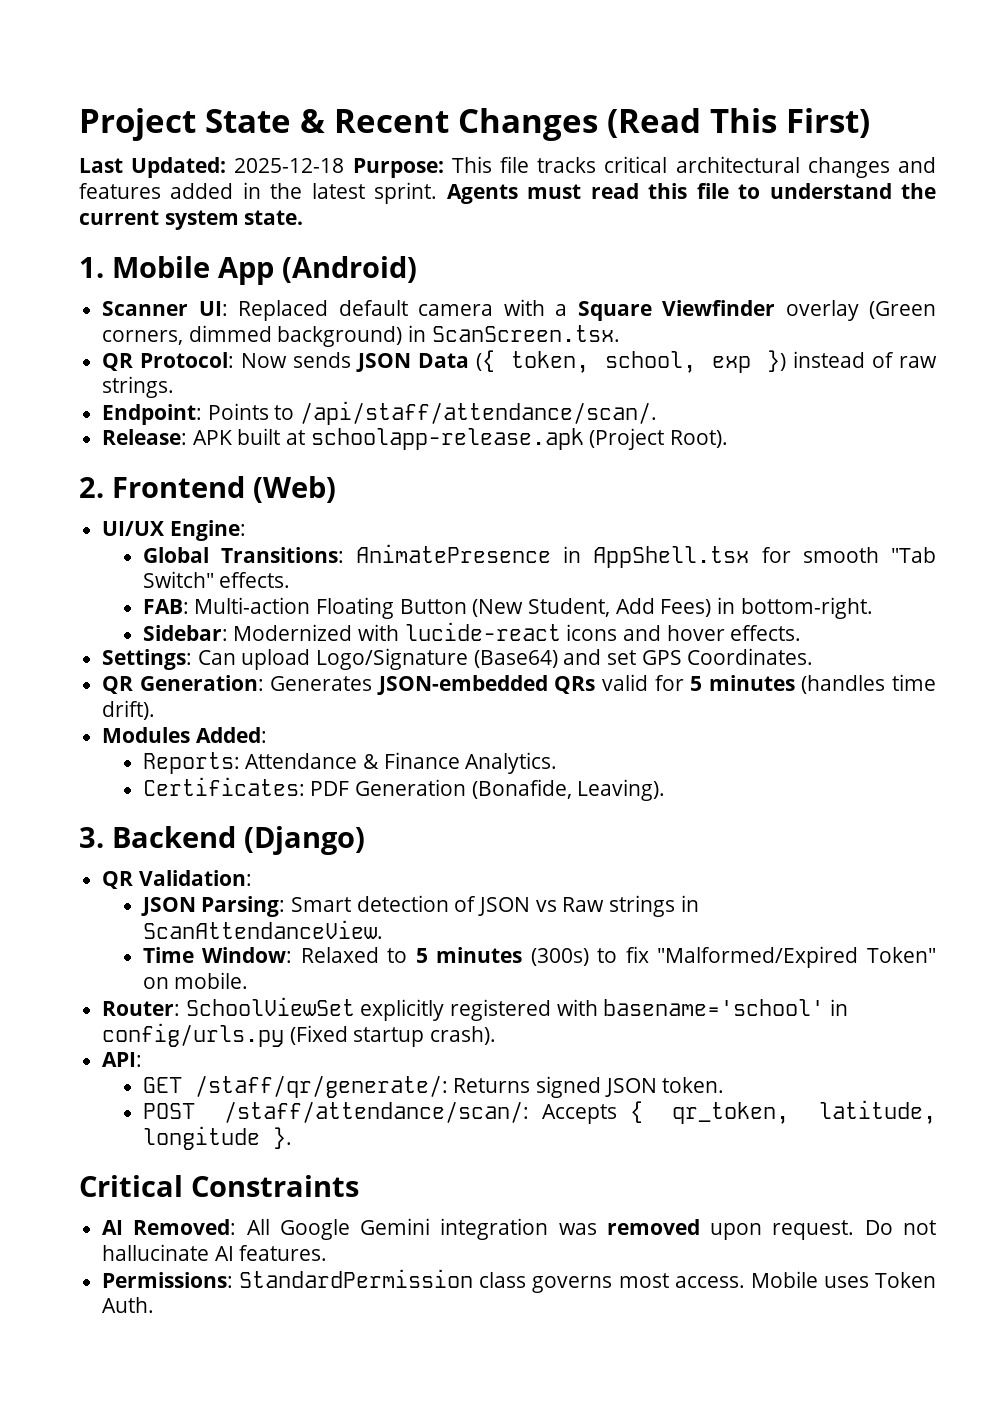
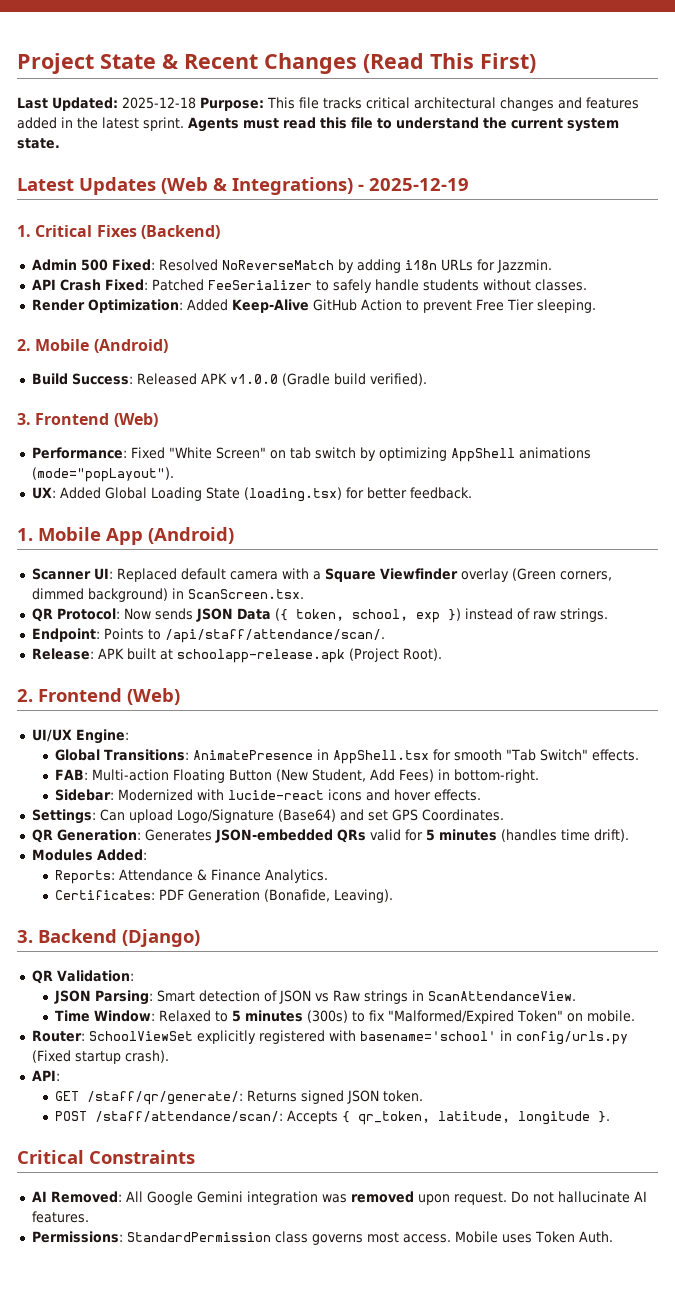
+ Latest Updates (Web & Integrations) - 2025-12-19
+ 1. Critical Fixes (Backend)
+ Admin 500 Fixed: Resolved NoReverseMatch by adding i18n URLs for Jazzmin.
+ API Crash Fixed: Patched FeeSerializer to safely handle students without classes.
+ Render Optimization: Added Keep-Alive GitHub Action to prevent Free Tier sleeping.
+ 2. Mobile (Android)
+ Build Success: Released APK v1.0.0 (Gradle build verified).
+ 3. Frontend (Web)
+ Performance: Fixed "White Screen" on tab switch by optimizing AppShell animations (mode="popLayout").
+ UX: Added Global Loading State (loading.tsx) for better feedback.

